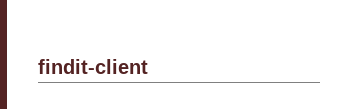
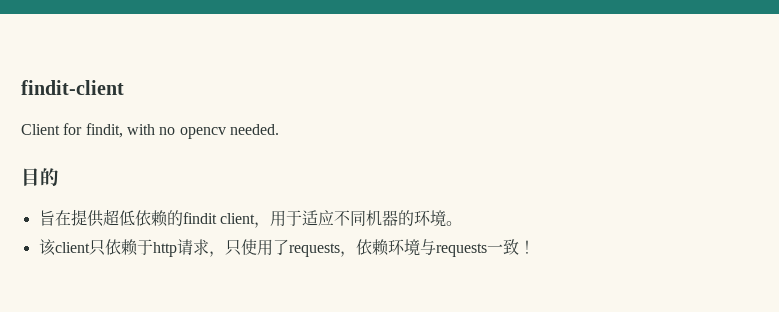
+ Client for findit, with no opencv needed.
+ 目的
+ 旨在提供超低依赖的findit client，用于适应不同机器的环境。
+ 该client只依赖于http请求，只使用了requests，依赖环境与requests一致！

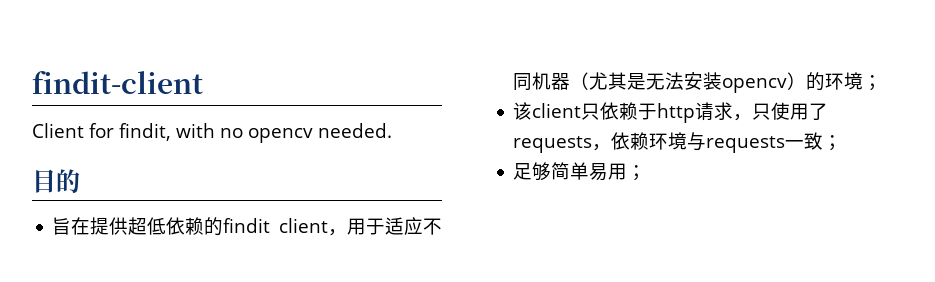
- 旨在提供超低依赖的findit client，用于适应不同机器的环境。
+ 旨在提供超低依赖的findit client，用于适应不同机器（尤其是无法安装opencv）的环境；
- 该client只依赖于http请求，只使用了requests，依赖环境与requests一致！
+ 该client只依赖于http请求，只使用了requests，依赖环境与requests一致；
+ 足够简单易用；

